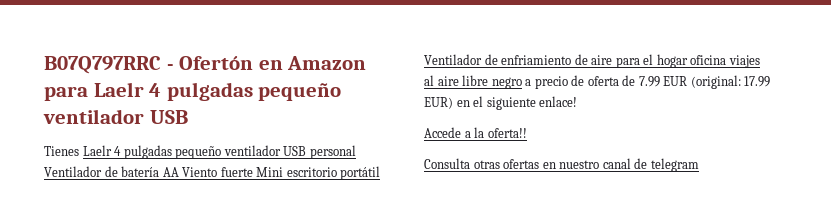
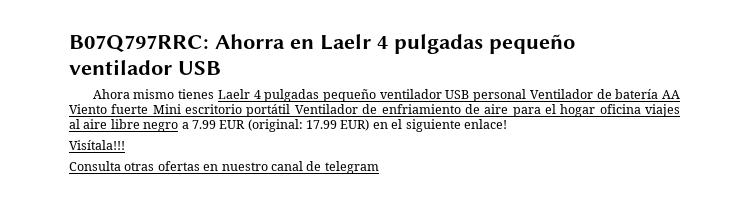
- B07Q797RRC - Ofertón en Amazon para Laelr 4 pulgadas pequeño ventilador USB
+ B07Q797RRC: Ahorra en Laelr 4 pulgadas pequeño ventilador USB
- Tienes Laelr 4 pulgadas pequeño ventilador USB personal Ventilador de batería AA Viento fuerte Mini escritorio portátil Ventilador de enfriamiento de aire para el hogar oficina viajes al aire libre negro a precio de oferta de 7.99 EUR (original: 17.99 EUR) en el siguiente enlace!
+ Ahora mismo tienes Laelr 4 pulgadas pequeño ventilador USB personal Ventilador de batería AA Viento fuerte Mini escritorio portátil Ventilador de enfriamiento de aire para el hogar oficina viajes al aire libre negro a 7.99 EUR (original: 17.99 EUR) en el siguiente enlace!
- Accede a la oferta!!
+ Visítala!!!

